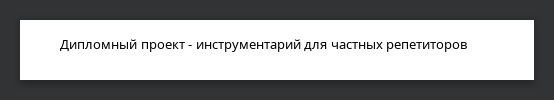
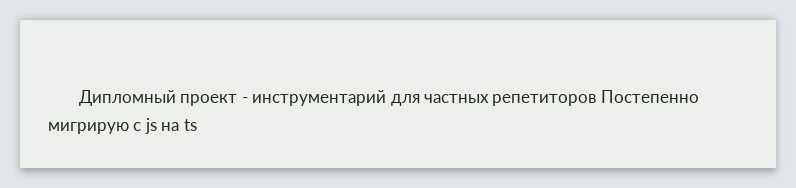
- Дипломный проект - инструментарий для частных репетиторов
+ Дипломный проект - инструментарий для частных репетиторов Постепенно мигрирую с js на ts

